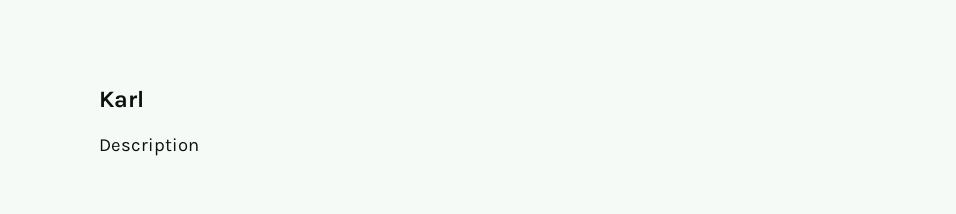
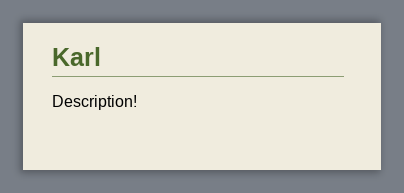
- Description
+ Description!

